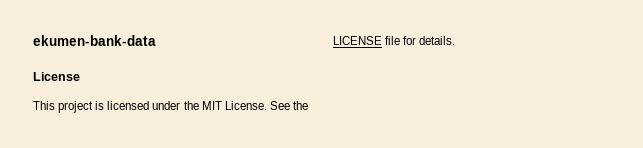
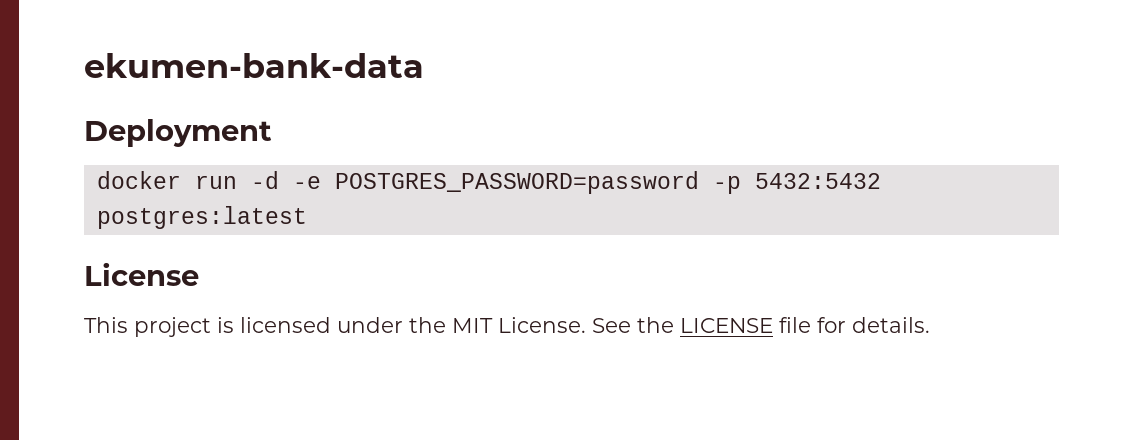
+ Deployment
+ docker run -d -e POSTGRES_PASSWORD=password -p 5432:5432 postgres:latest

